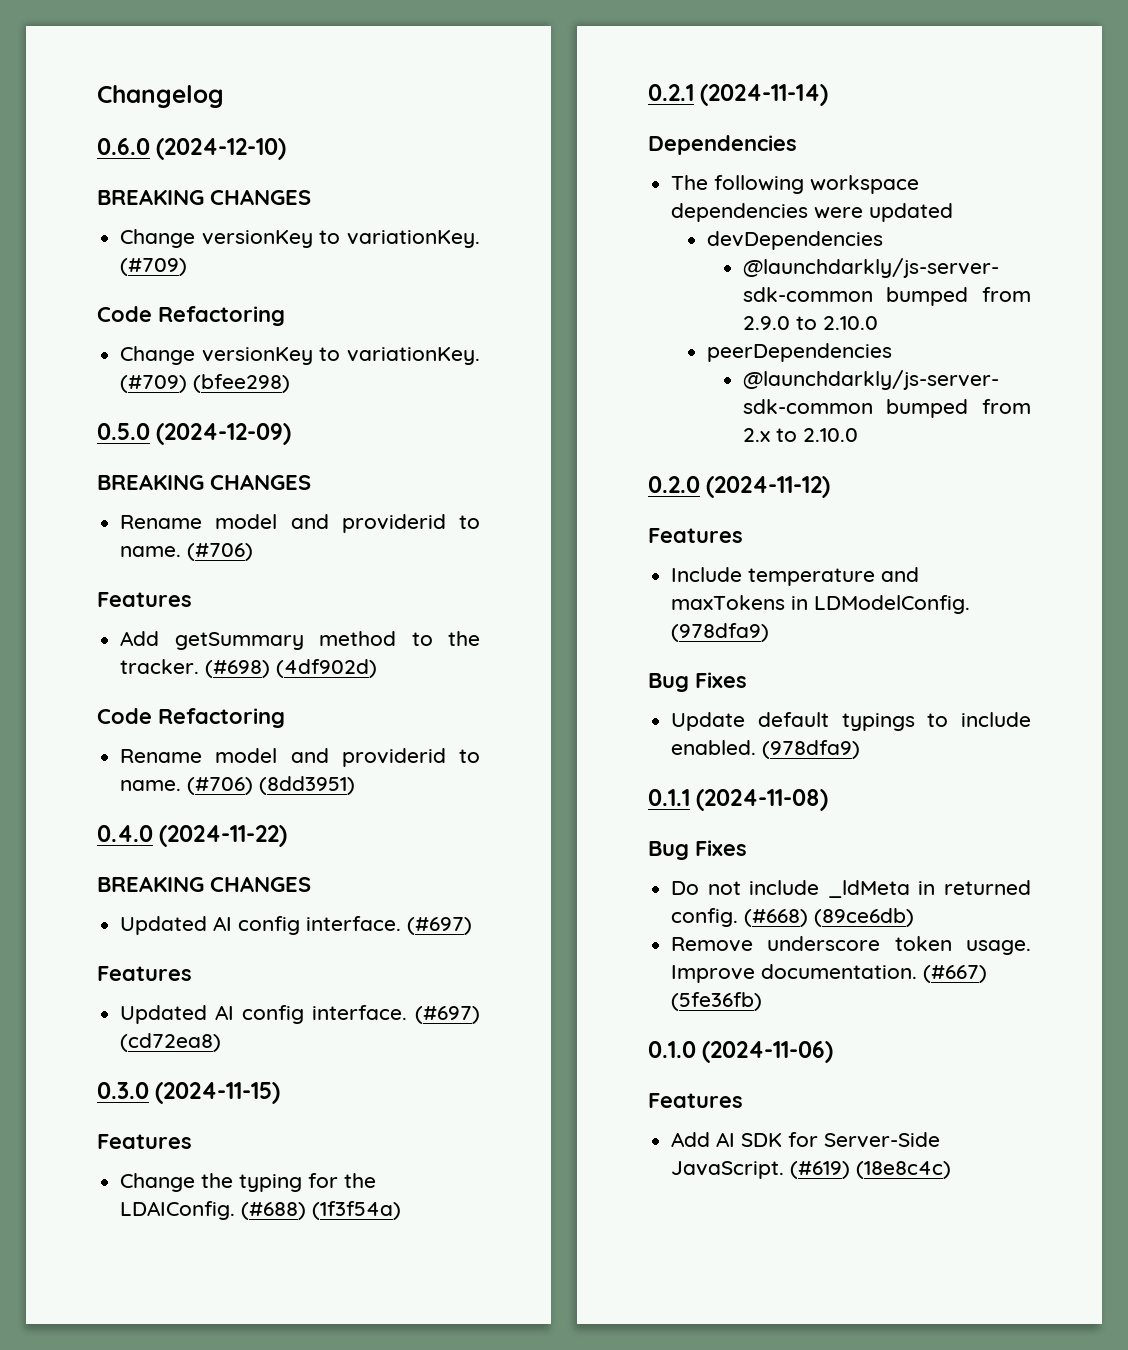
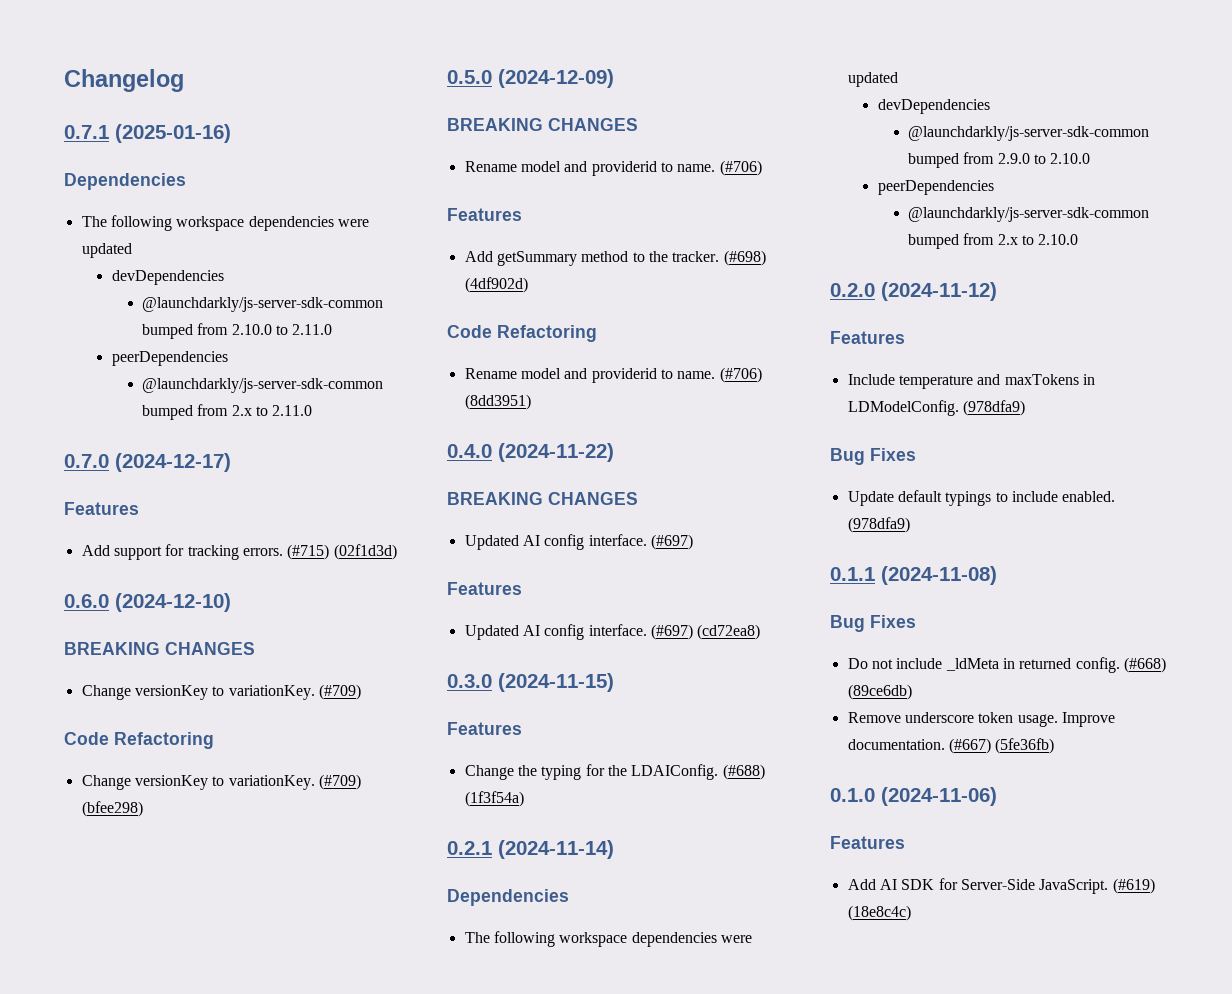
+ 0.7.1 (2025-01-16)
+ Dependencies
+ The following workspace dependencies were updated
+ devDependencies
+ @launchdarkly/js-server-sdk-common bumped from 2.10.0 to 2.11.0
+ peerDependencies
+ @launchdarkly/js-server-sdk-common bumped from 2.x to 2.11.0
+ 0.7.0 (2024-12-17)
+ Features
+ Add support for tracking errors. (#715) (02f1d3d)

